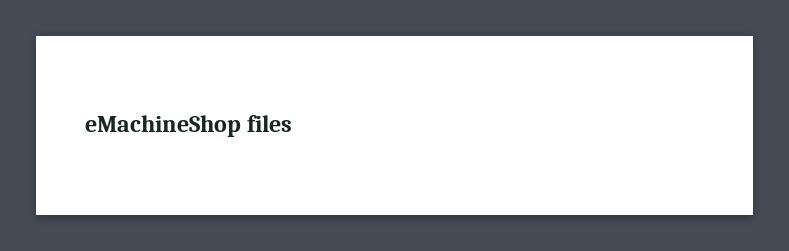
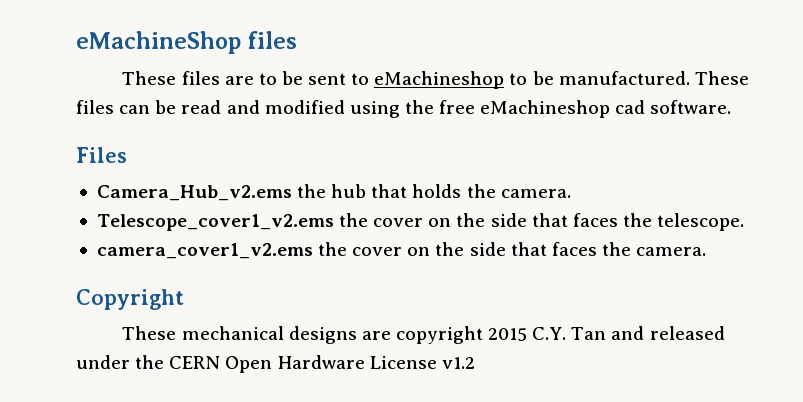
+ These files are to be sent to eMachineshop to be manufactured. These files can be read and modified using the free eMachineshop cad software.
+ Files
+ Camera_Hub_v2.ems the hub that holds the camera.
+ Telescope_cover1_v2.ems the cover on the side that faces the telescope.
+ camera_cover1_v2.ems the cover on the side that faces the camera.
+ Copyright
+ These mechanical designs are copyright 2015 C.Y. Tan and released under the CERN Open Hardware License v1.2

